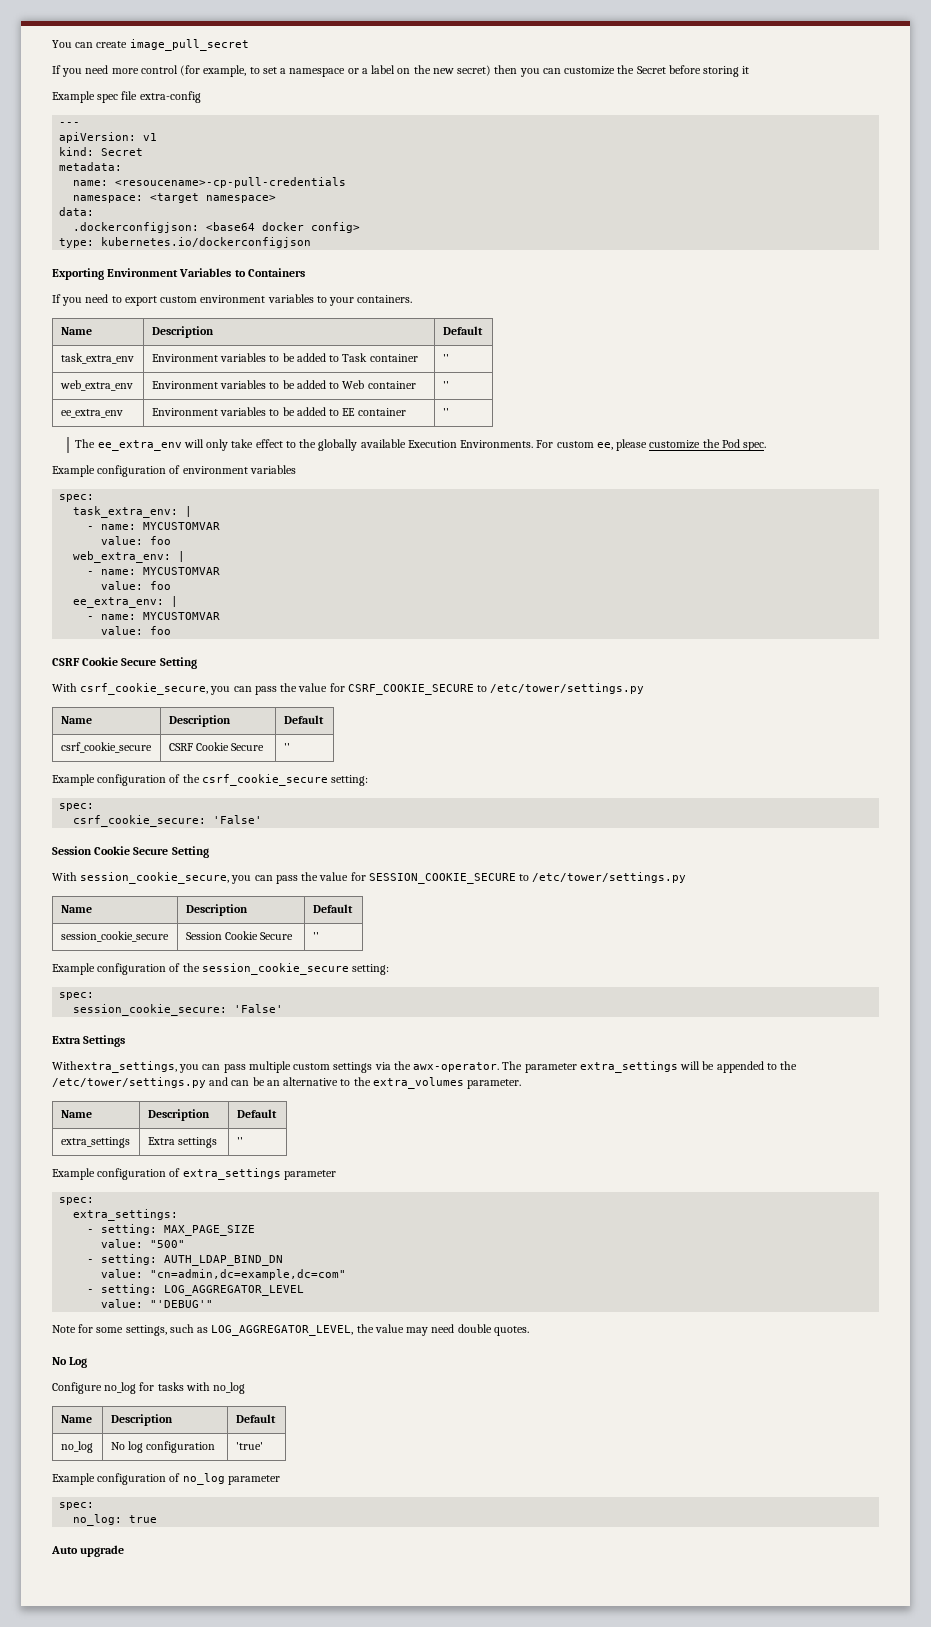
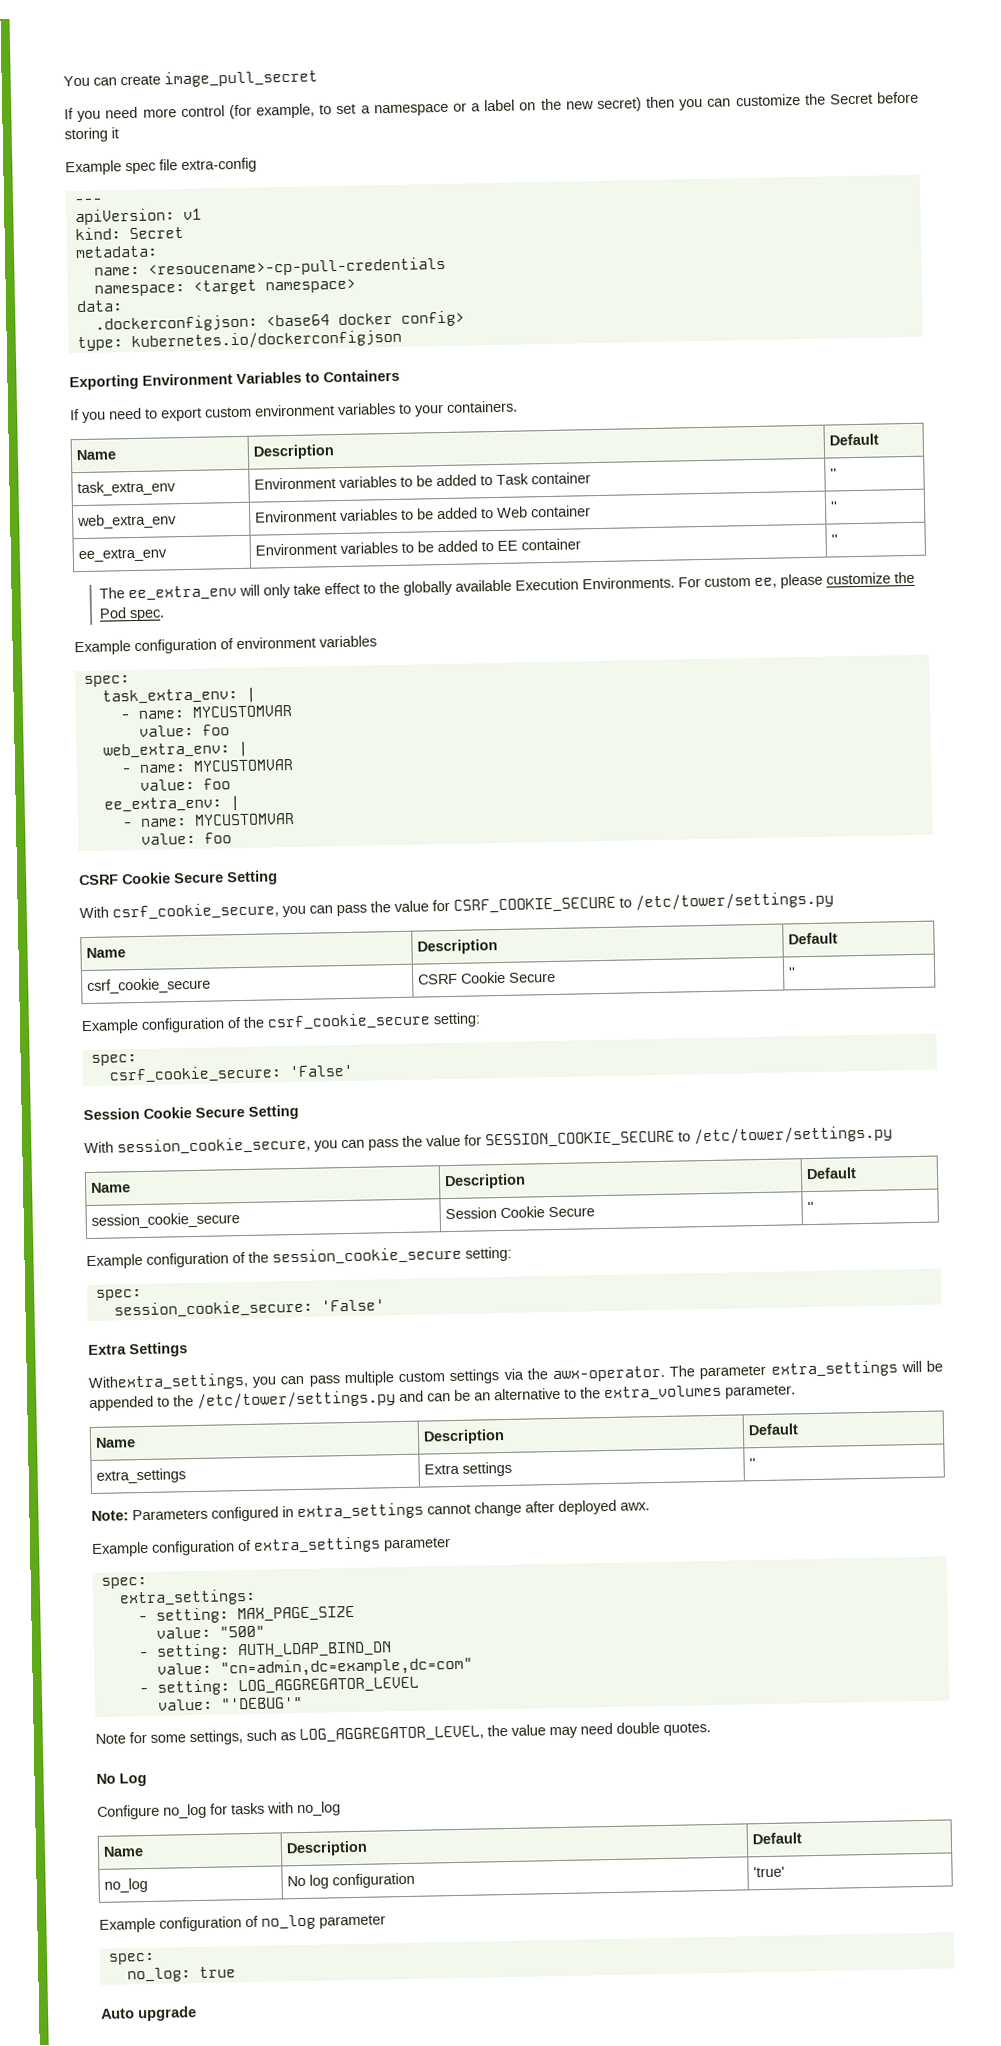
+ Note: Parameters configured in extra_settings cannot change after deployed awx.

